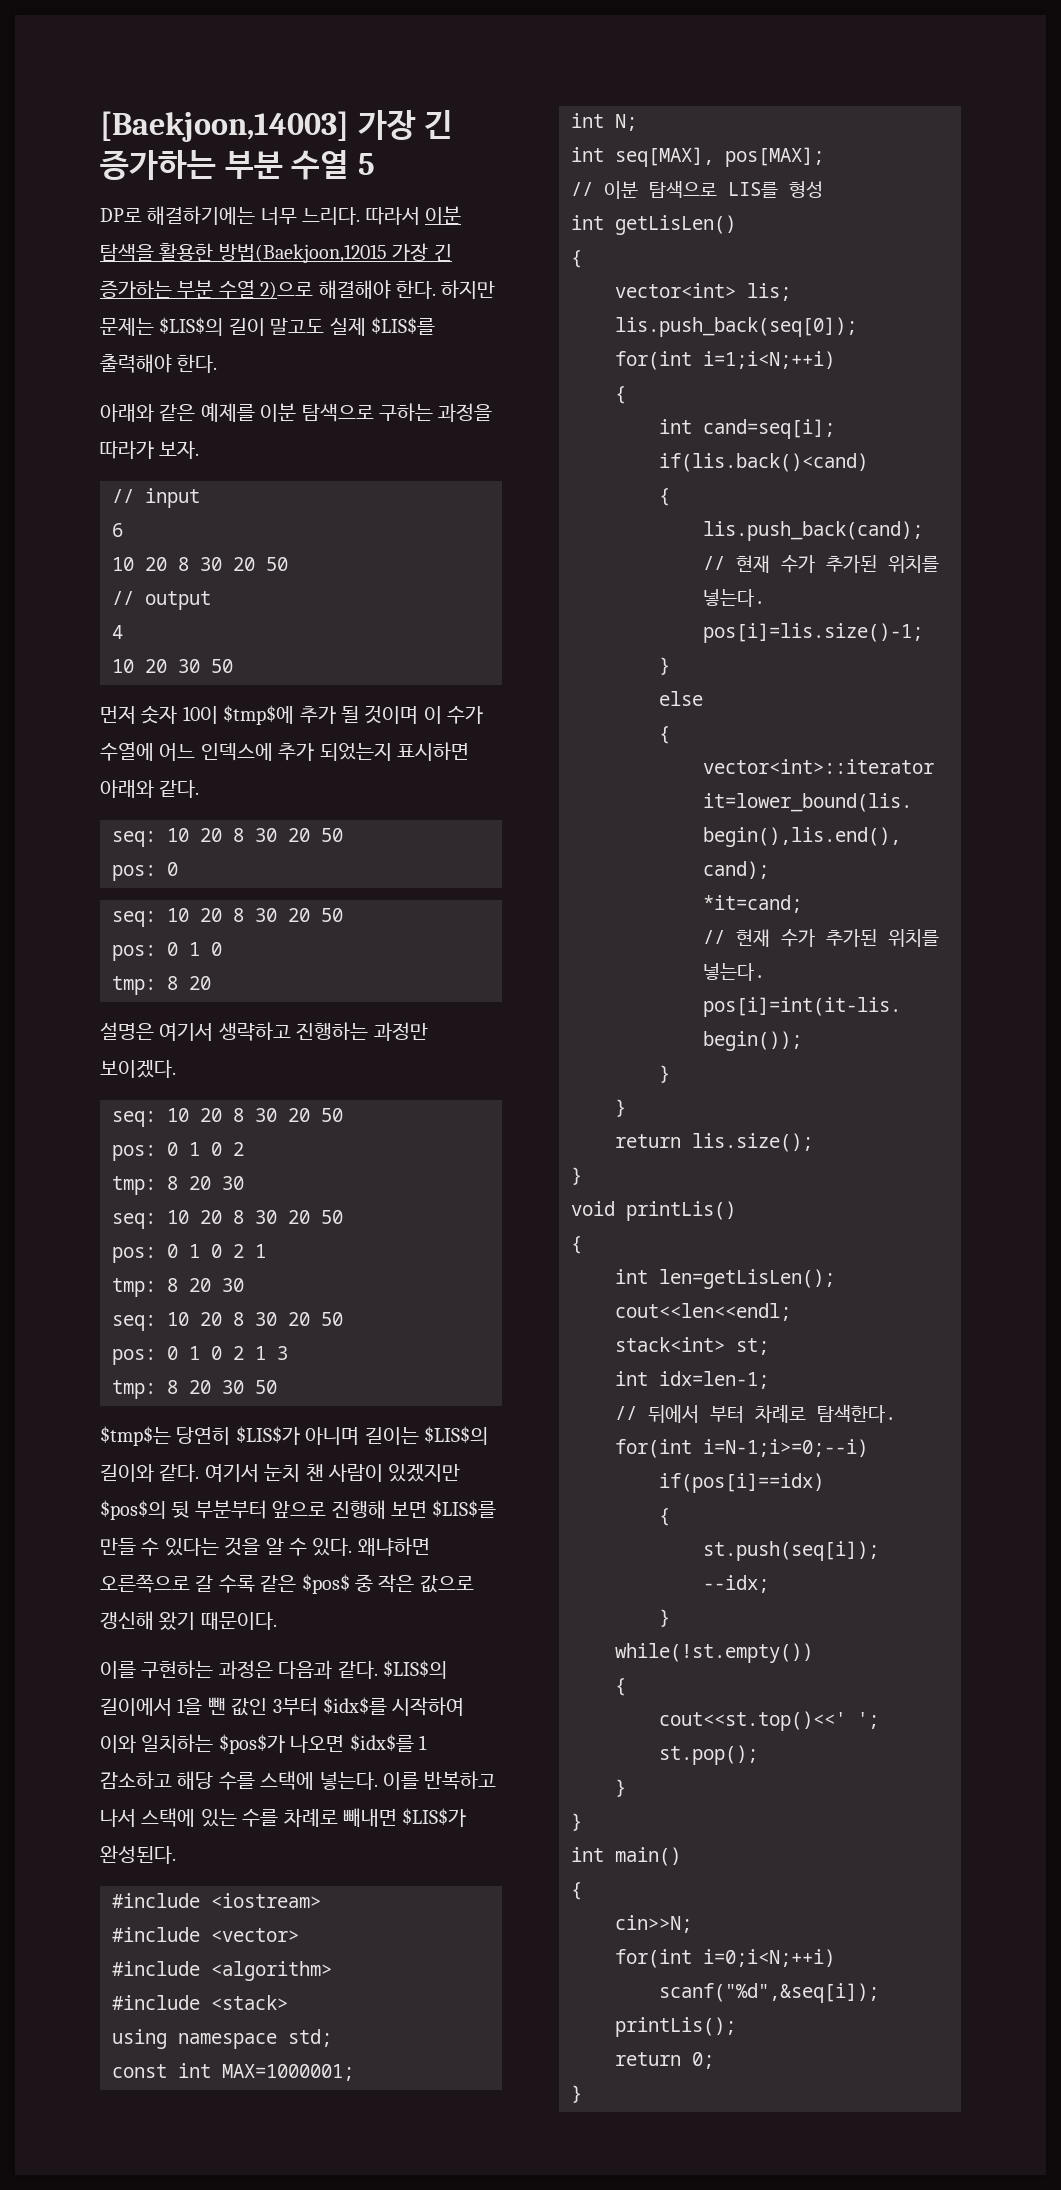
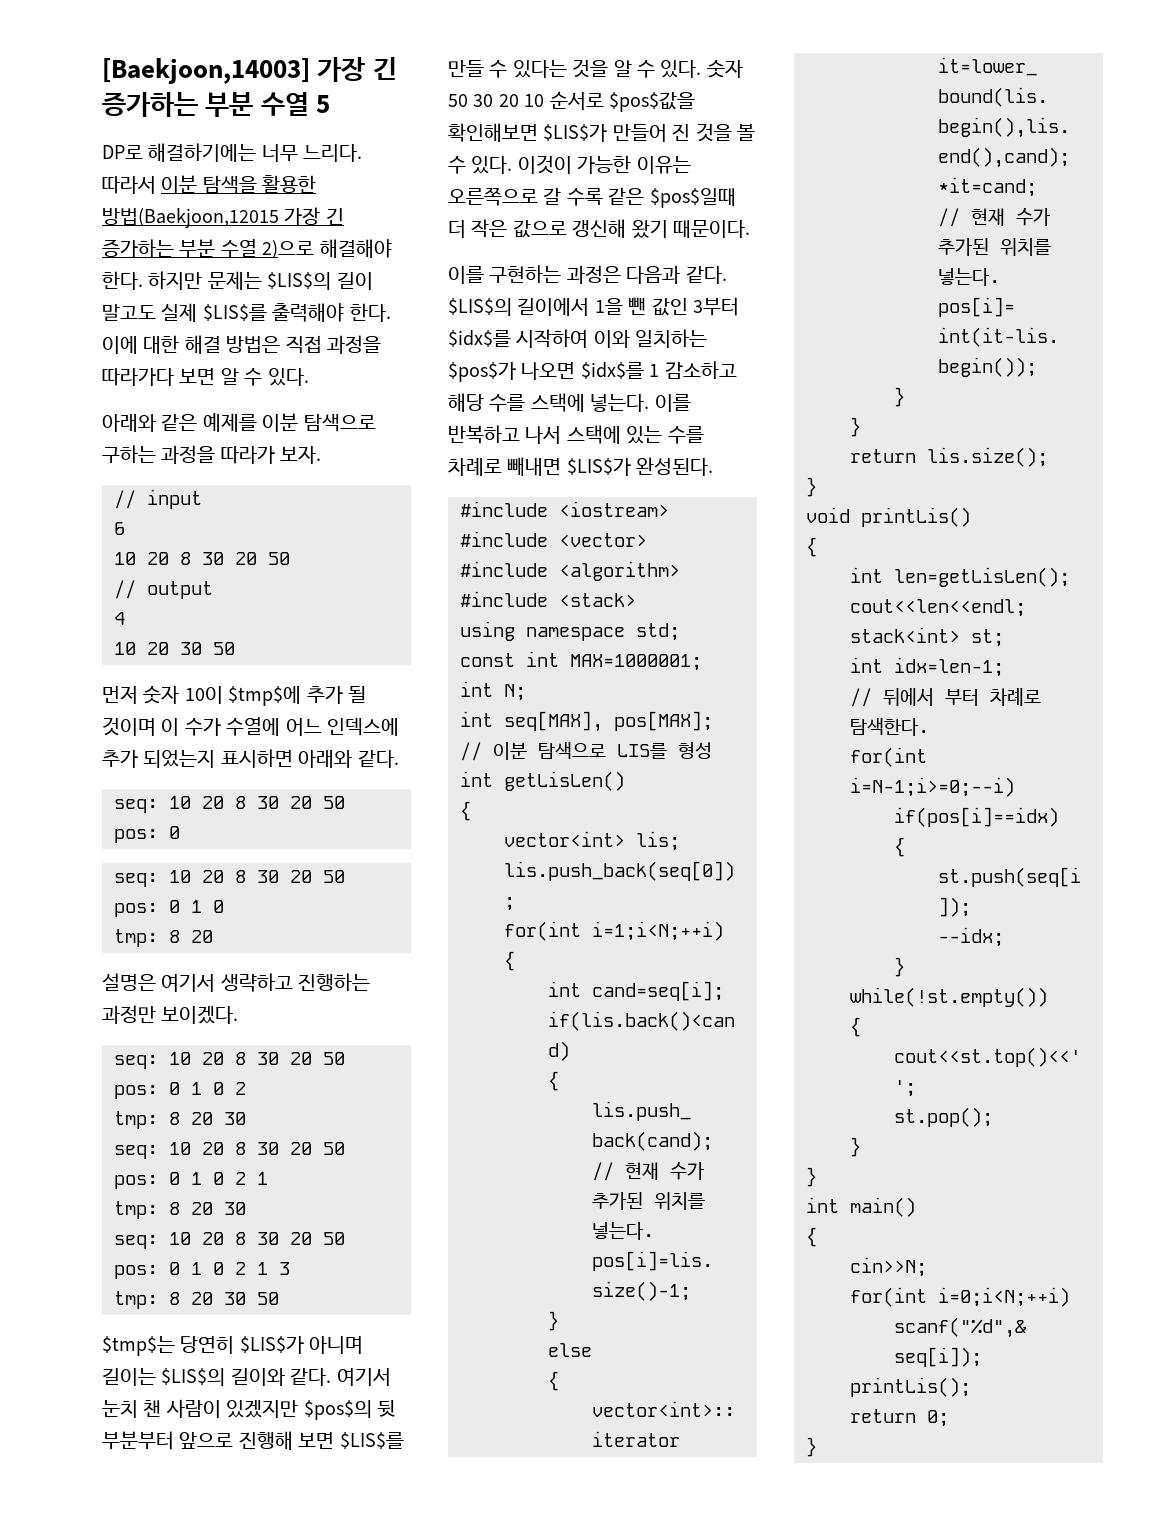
+ 이에 대한 해결 방법은 직접 과정을 따라가다 보면 알 수 있다.
- 왜냐하면 오른쪽으로 갈 수록 같은 $pos$ 중 작은 값으로 갱신해 왔기 때문이다.
+ 숫자 50 30 20 10 순서로 $pos$값을 확인해보면 $LIS$가 만들어 진 것을 볼 수 있다. 이것이 가능한 이유는 오른쪽으로 갈 수록 같은 $pos$일때 더 작은 값으로 갱신해 왔기 때문이다.

